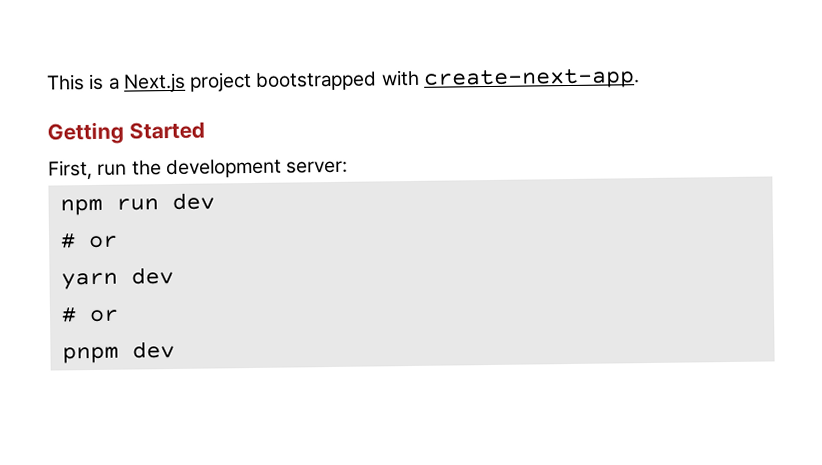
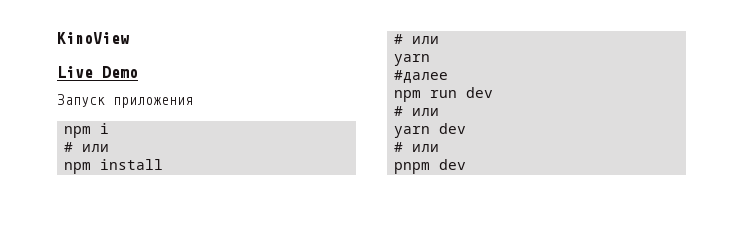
- This is a Next.js project bootstrapped with create-next-app.
- Getting Started
- First, run the development server:
+ KinoView
+ Live Demo
+ Запуск приложения
+ npm i
+ # или
+ npm install
+ # или
+ yarn
+ #далее
  npm run dev
- # or
+ # или
  yarn dev
- # or
+ # или

